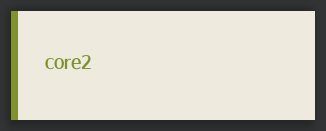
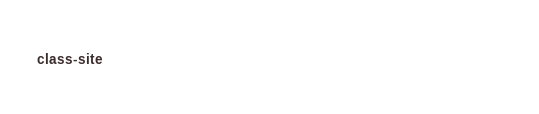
- core2
+ class-site

